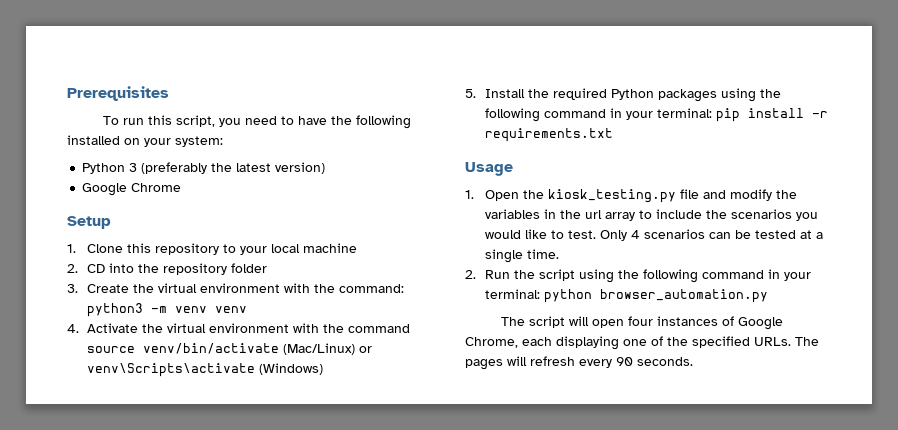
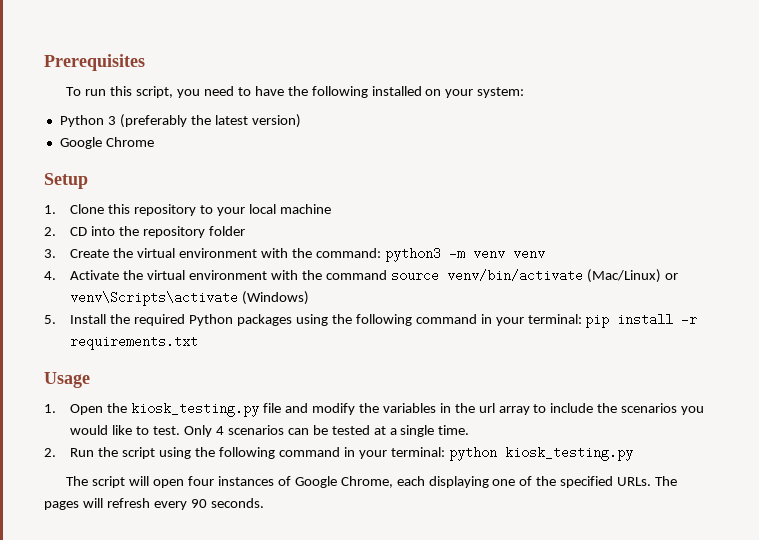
- 2. Run the script using the following command in your terminal: python browser_automation.py
+ 2. Run the script using the following command in your terminal: python kiosk_testing.py

